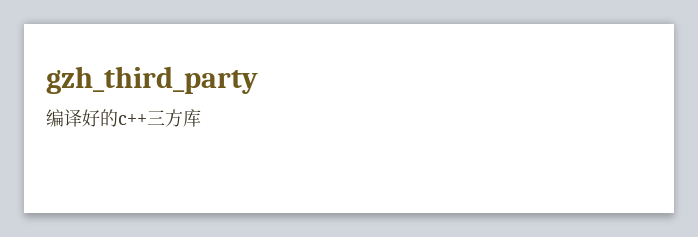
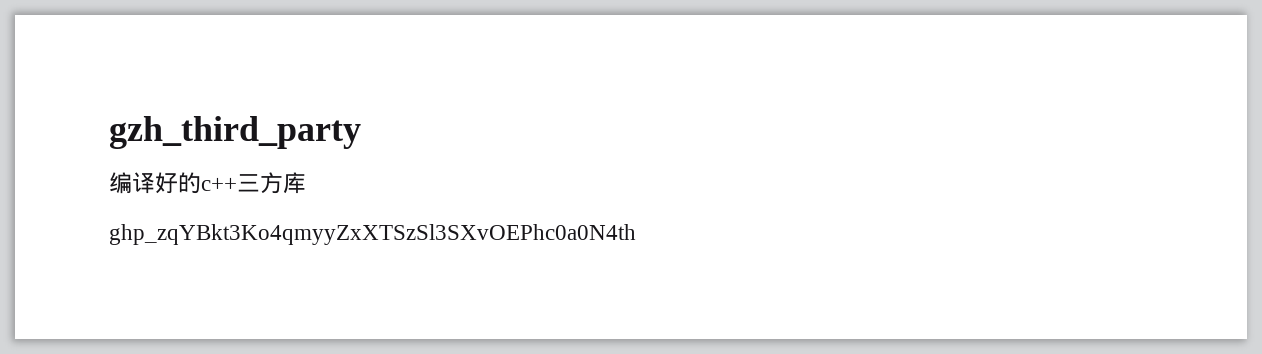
+ ghp_zqYBkt3Ko4qmyyZxXTSzSl3SXvOEPhc0a0N4th

